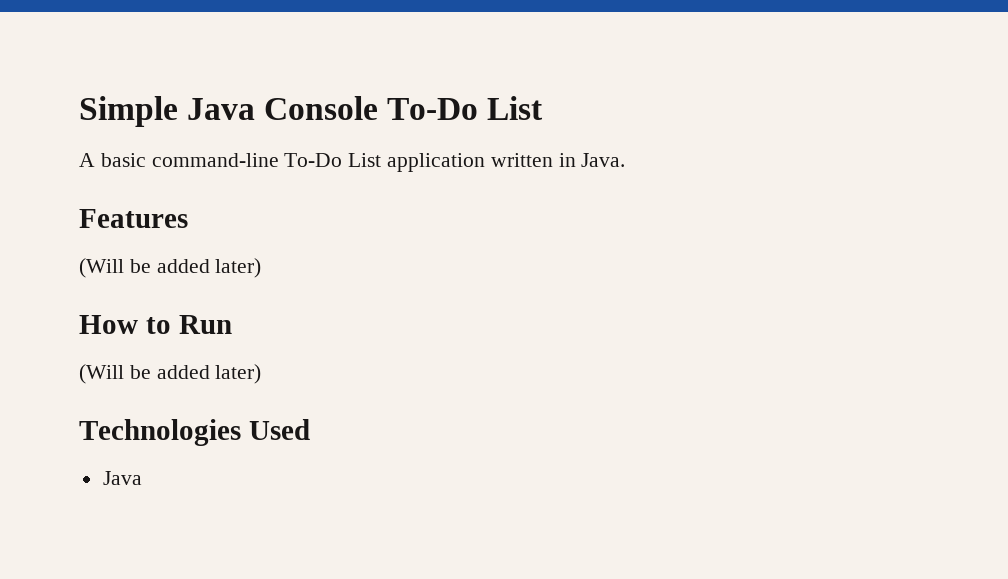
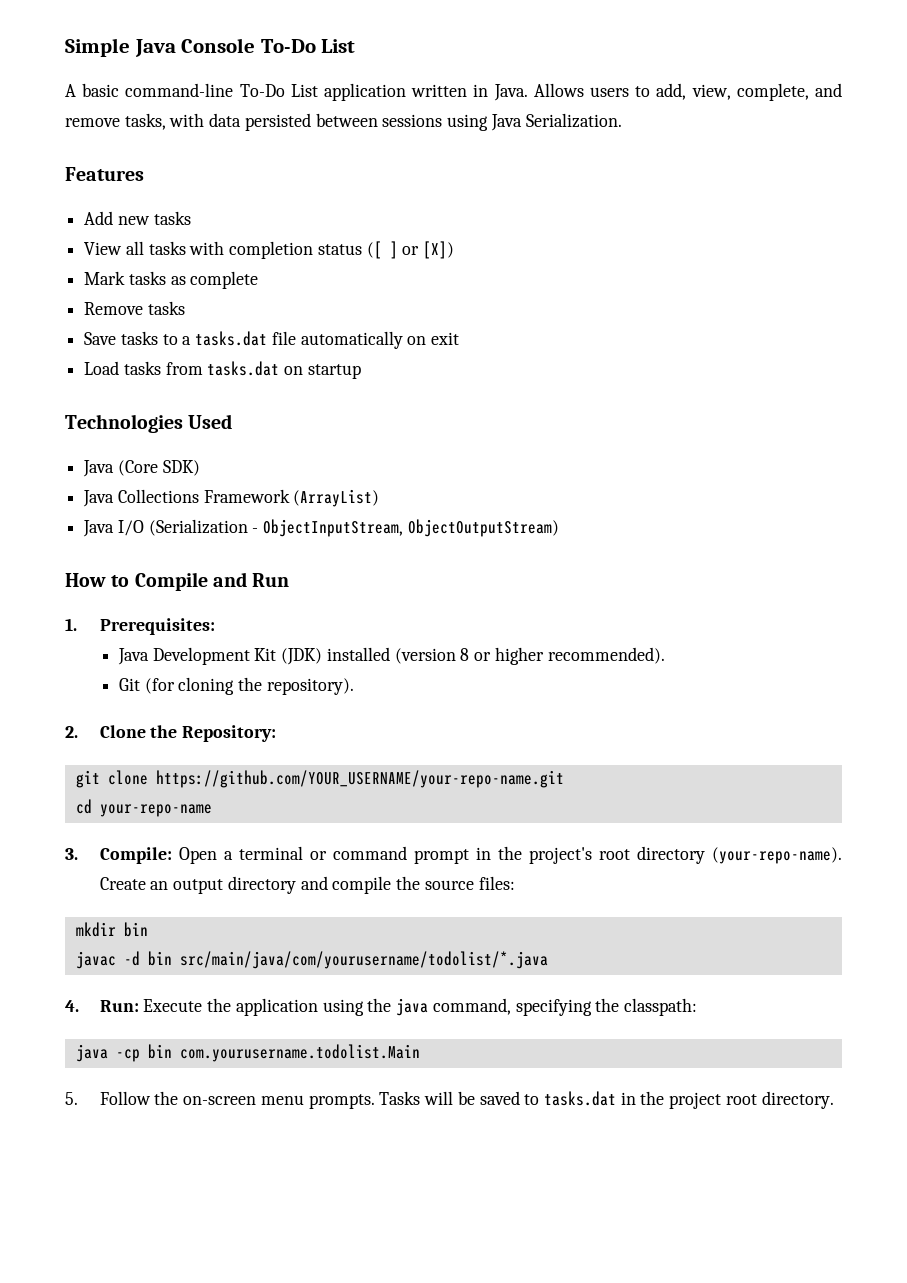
- A basic command-line To-Do List application written in Java.
+ A basic command-line To-Do List application written in Java. Allows users to add, view, complete, and remove tasks, with data persisted between sessions using Java Serialization.
  Features
- (Will be added later)
- How to Run
- (Will be added later)
+ Add new tasks
+ View all tasks with completion status ([ ] or [X])
+ Mark tasks as complete
+ Remove tasks
+ Save tasks to a tasks.dat file automatically on exit
+ Load tasks from tasks.dat on startup
  Technologies Used
- Java
+ Java (Core SDK)
+ Java Collections Framework (ArrayList)
+ Java I/O (Serialization - ObjectInputStream, ObjectOutputStream)
+ How to Compile and Run
+ 1. Prerequisites:
+ Java Development Kit (JDK) installed (version 8 or higher recommended).
+ Git (for cloning the repository).
+ 2. Clone the Repository:
+ git clone https://github.com/YOUR_USERNAME/your-repo-name.git
+ cd your-repo-name
+ 3. Compile: Open a terminal or command prompt in the project's root directory (your-repo-name). Create an output directory and compile the source files:
+ mkdir bin
+ javac -d bin src/main/java/com/yourusername/todolist/*.java
+ 4. Run: Execute the application using the java command, specifying the classpath:
+ java -cp bin com.yourusername.todolist.Main
+ 5. Follow the on-screen menu prompts. Tasks will be saved to tasks.dat in the project root directory.

